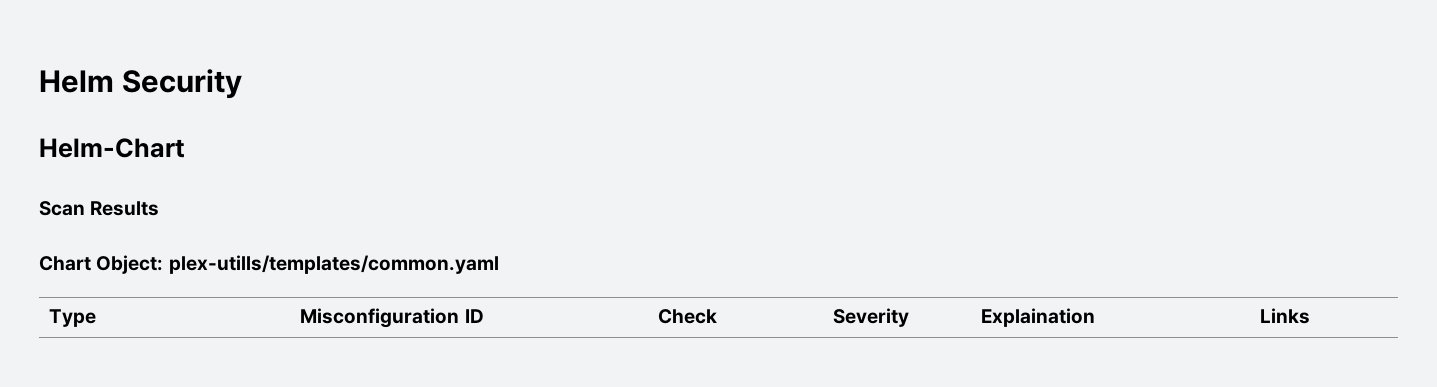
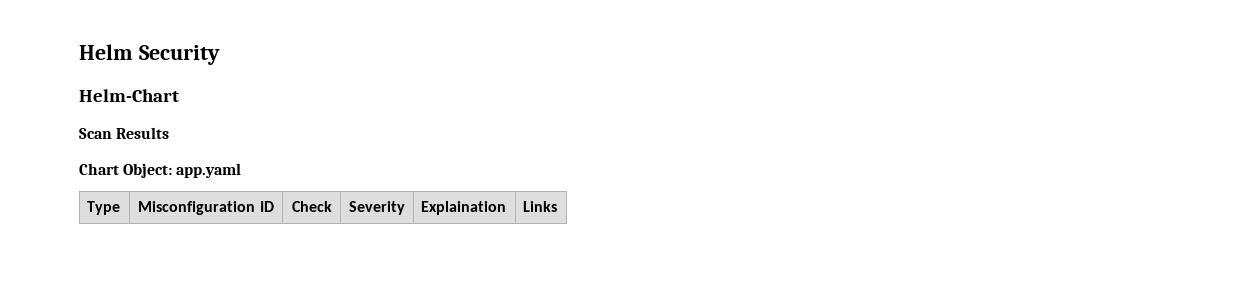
- Chart Object: plex-utills/templates/common.yaml
+ Chart Object: app.yaml

